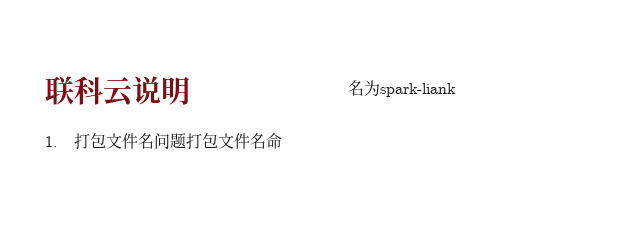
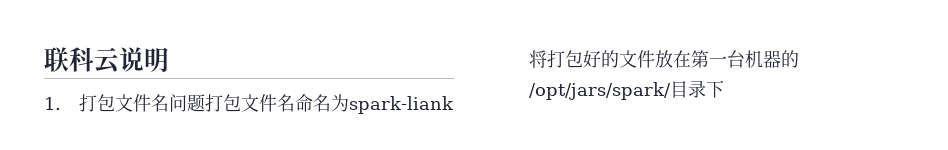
- 1.打包文件名问题打包文件名命名为spark-liank
+ 1.打包文件名问题打包文件名命名为spark-liank将打包好的文件放在第一台机器的/opt/jars/spark/目录下

